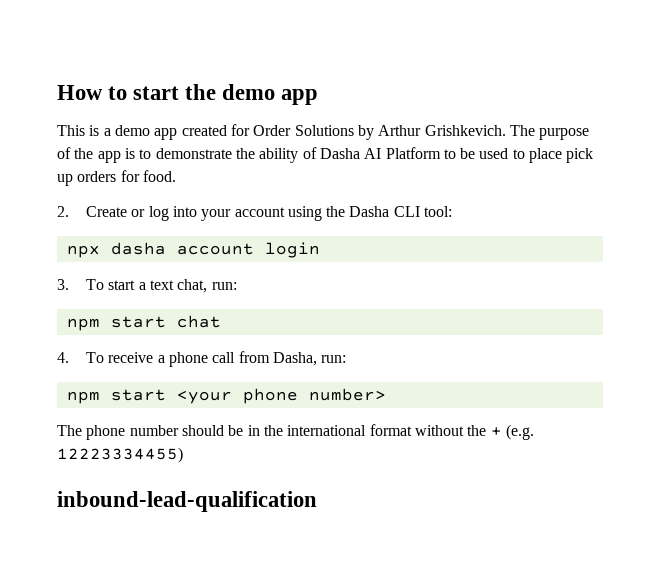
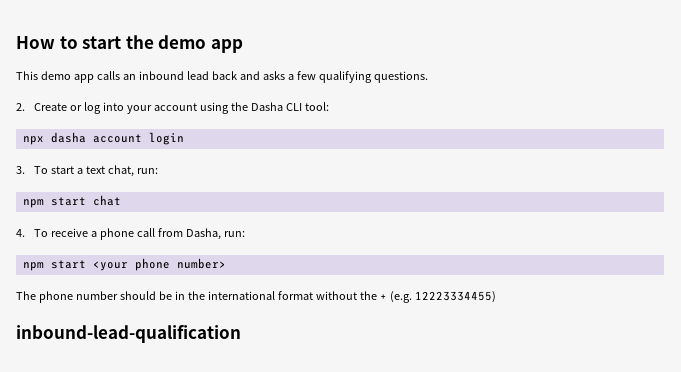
- This is a demo app created for Order Solutions by Arthur Grishkevich. The purpose of the app is to demonstrate the ability of Dasha AI Platform to be used to place pick up orders for food.
+ This demo app calls an inbound lead back and asks a few qualifying questions.

